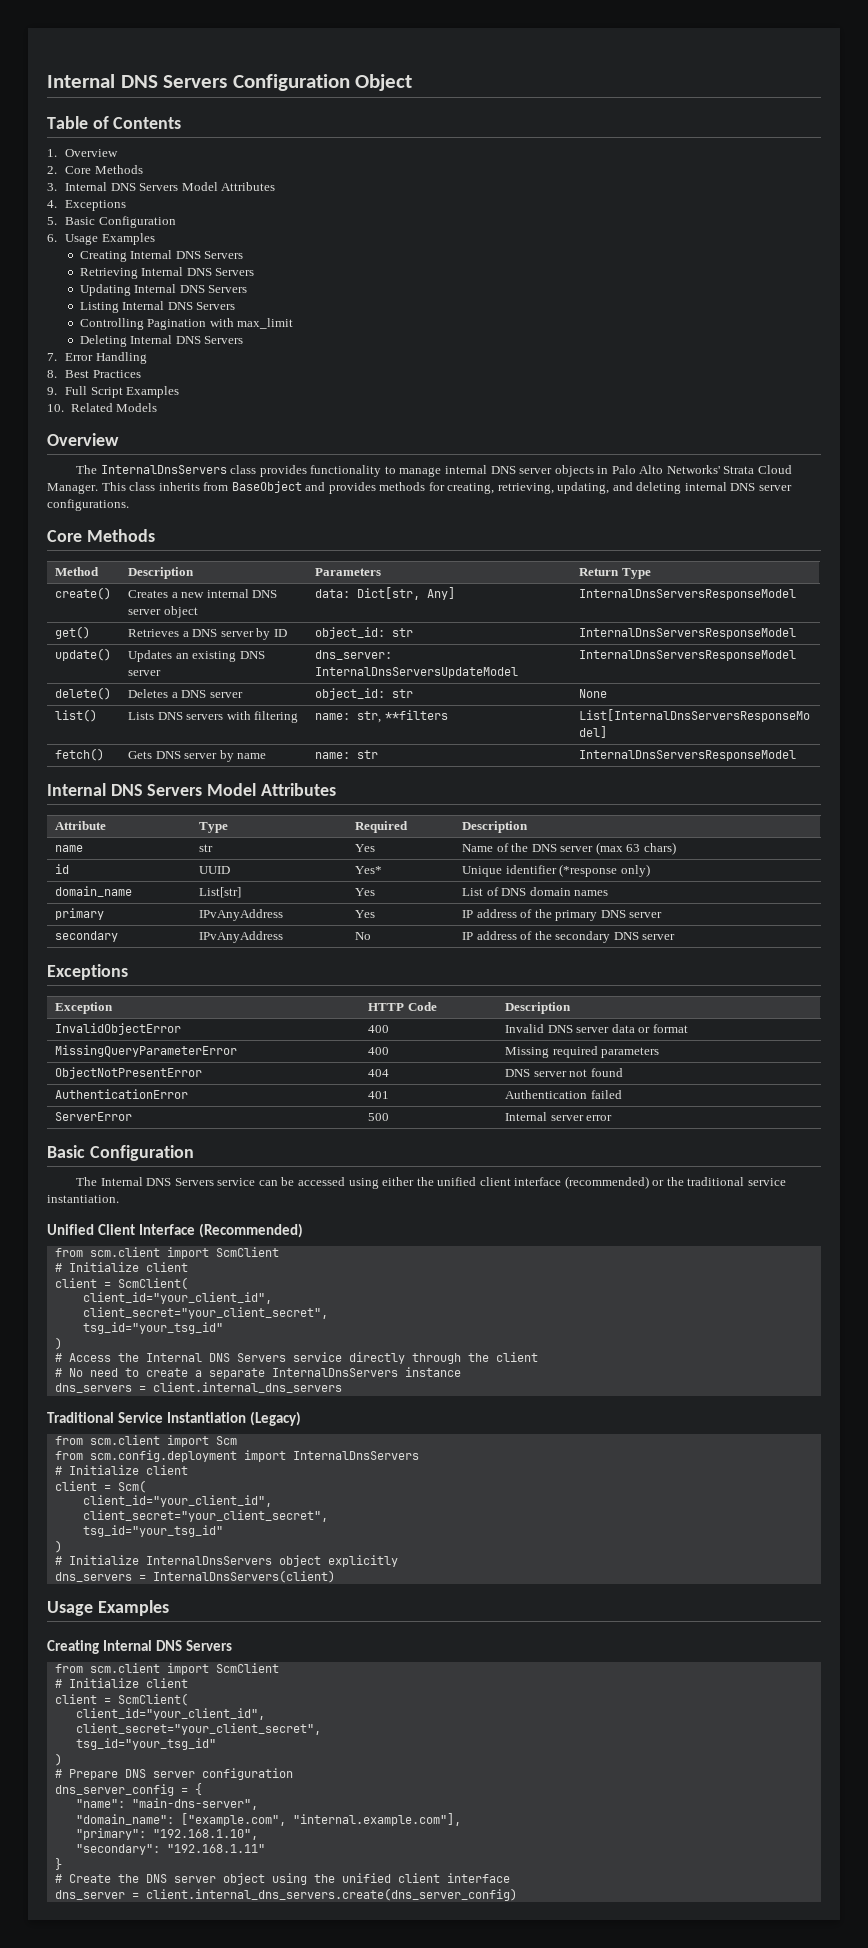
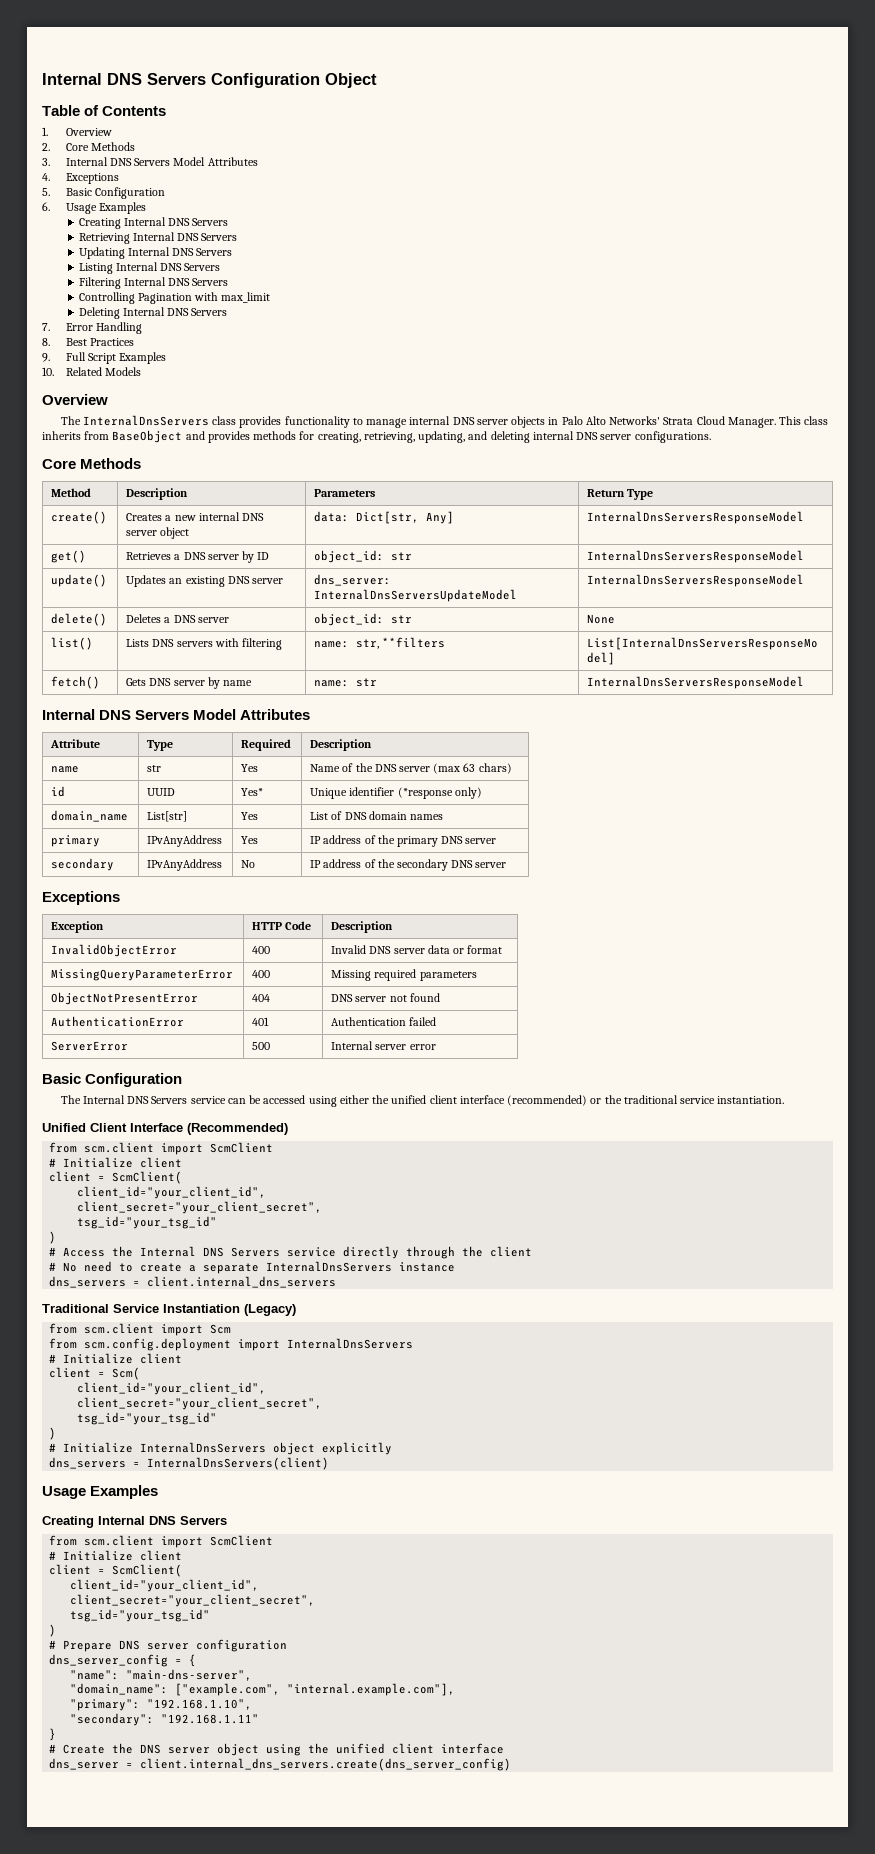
+ Filtering Internal DNS Servers

